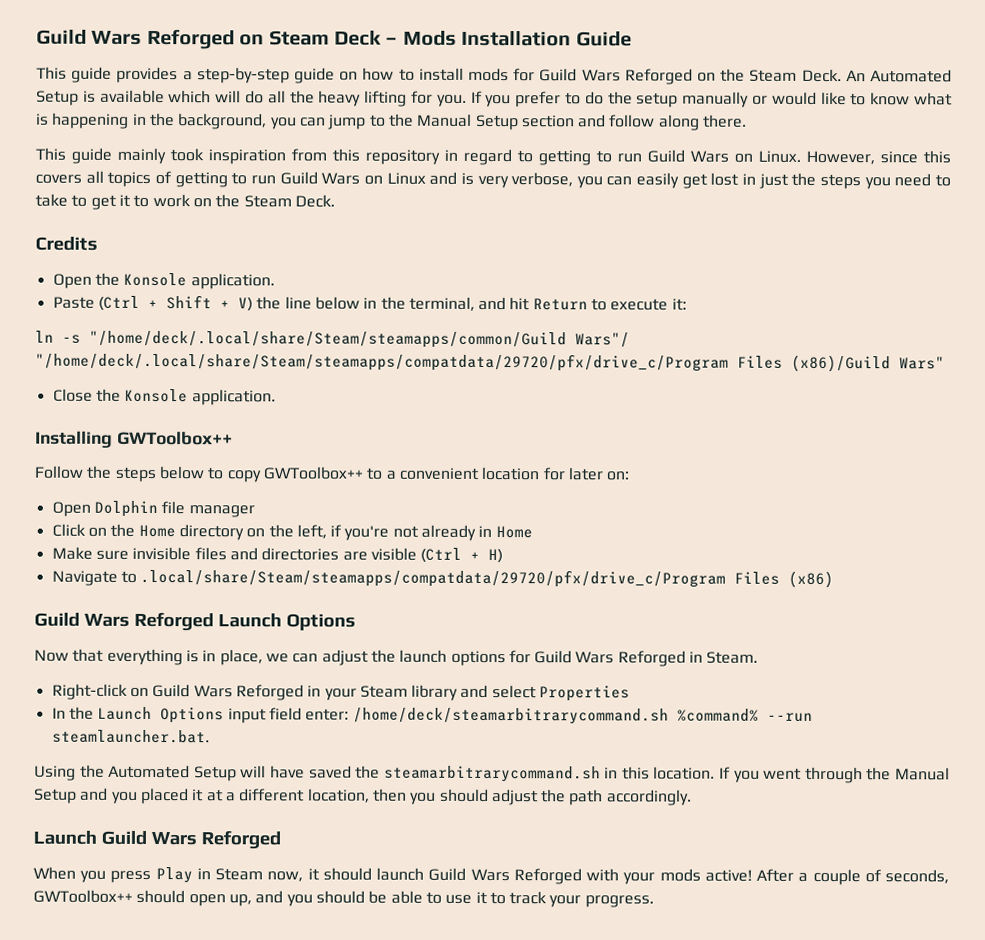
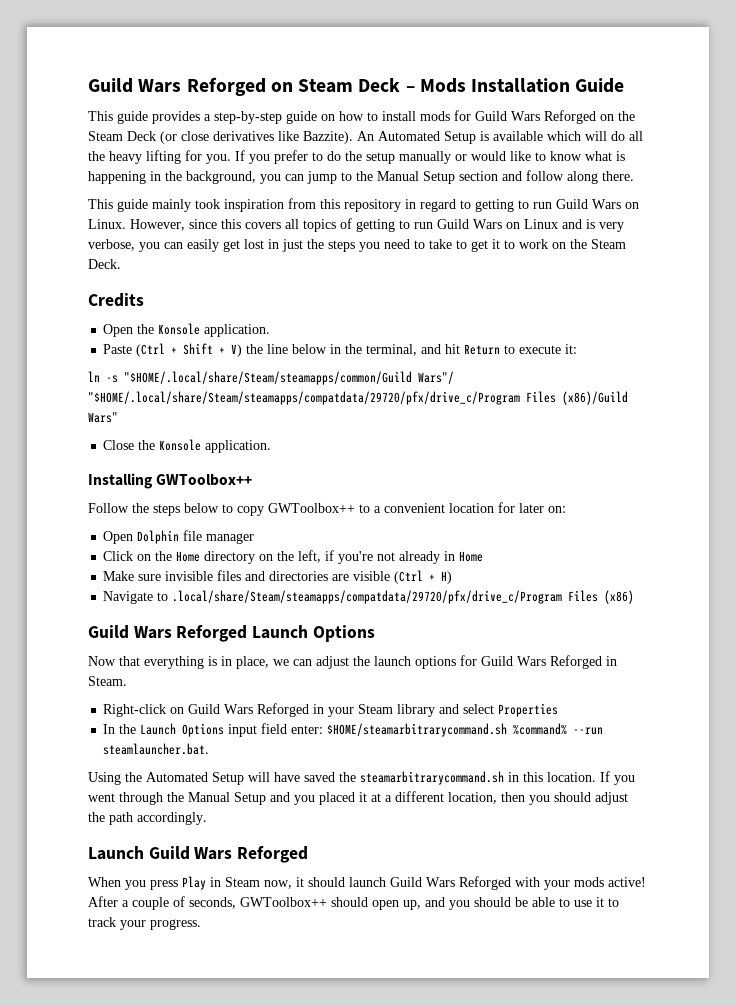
- This guide provides a step-by-step guide on how to install mods for Guild Wars Reforged on the Steam Deck.
+ This guide provides a step-by-step guide on how to install mods for Guild Wars Reforged on the Steam Deck (or close derivatives like Bazzite).
- ln -s "/home/deck/.local/share/Steam/steamapps/common/Guild Wars"/ "/home/deck/.local/share/Steam/steamapps/compatdata/29720/pfx/drive_c/Program Files (x86)/Guild Wars"
+ ln -s "$HOME/.local/share/Steam/steamapps/common/Guild Wars"/ "$HOME/.local/share/Steam/steamapps/compatdata/29720/pfx/drive_c/Program Files (x86)/Guild Wars"
- In the Launch Options input field enter: /home/deck/steamarbitrarycommand.sh %command% --run steamlauncher.bat.
+ In the Launch Options input field enter: $HOME/steamarbitrarycommand.sh %command% --run steamlauncher.bat.

